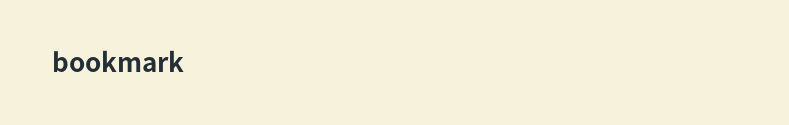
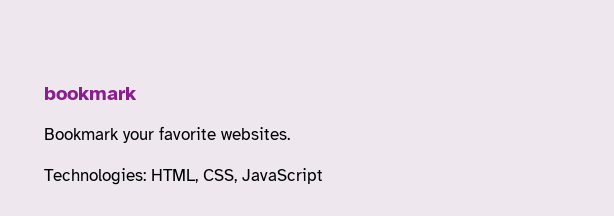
+ Bookmark your favorite websites.
+ Technologies: HTML, CSS, JavaScript

